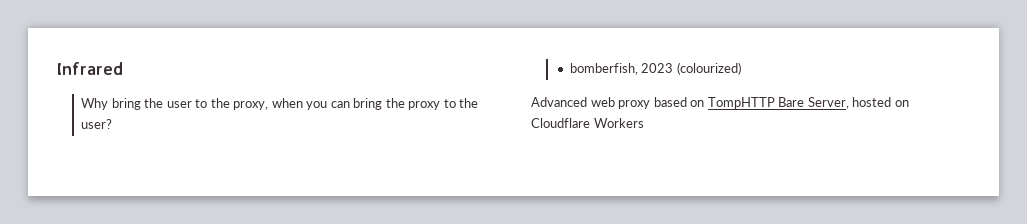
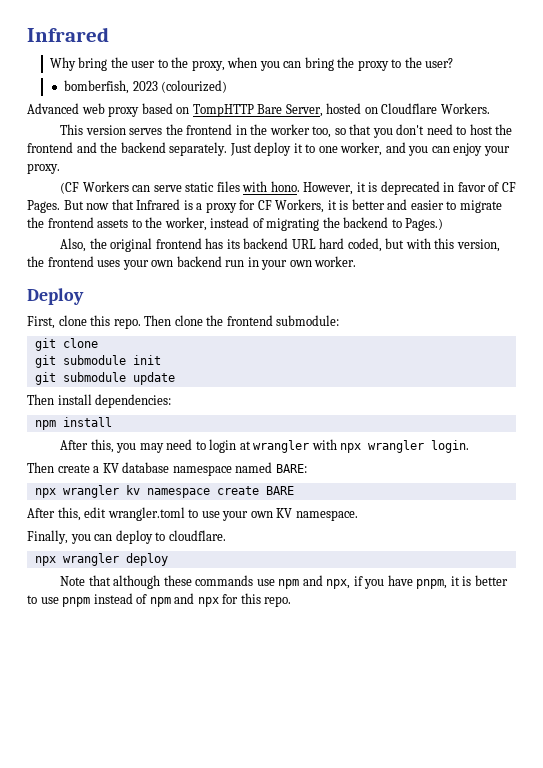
- Advanced web proxy based on TompHTTP Bare Server, hosted on Cloudflare Workers
+ Advanced web proxy based on TompHTTP Bare Server, hosted on Cloudflare Workers.
+ This version serves the frontend in the worker too, so that you don't need to host the frontend and the backend separately. Just deploy it to one worker, and you can enjoy your proxy.
+ (CF Workers can serve static files with hono. However, it is deprecated in favor of CF Pages. But now that Infrared is a proxy for CF Workers, it is better and easier to migrate the frontend assets to the worker, instead of migrating the backend to Pages.)
+ Also, the original frontend has its backend URL hard coded, but with this version, the frontend uses your own backend run in your own worker.
+ Deploy
+ First, clone this repo. Then clone the frontend submodule:
+ git clone
+ git submodule init
+ git submodule update
+ Then install dependencies:
+ npm install
+ After this, you may need to login at wrangler with npx wrangler login.
+ Then create a KV database namespace named BARE:
+ npx wrangler kv namespace create BARE
+ After this, edit wrangler.toml to use your own KV namespace.
+ Finally, you can deploy to cloudflare.
+ npx wrangler deploy
+ Note that although these commands use npm and npx, if you have pnpm, it is better to use pnpm instead of npm and npx for this repo.

